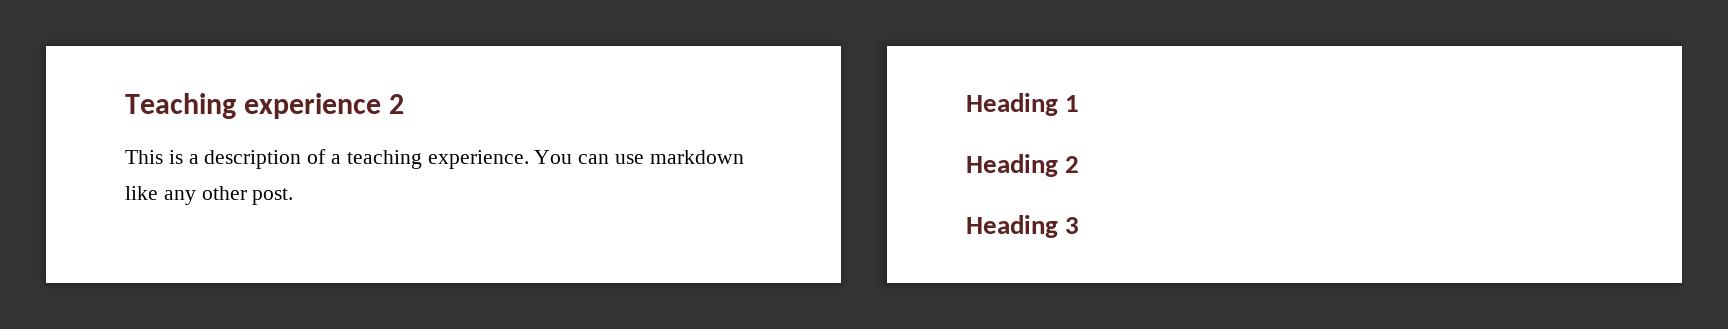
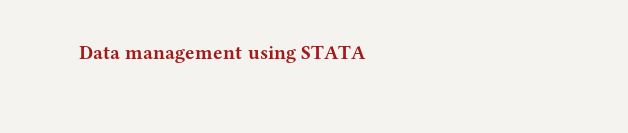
- Teaching experience 2
- This is a description of a teaching experience. You can use markdown like any other post.
- Heading 1
- Heading 2
- Heading 3
+ Data management using STATA

